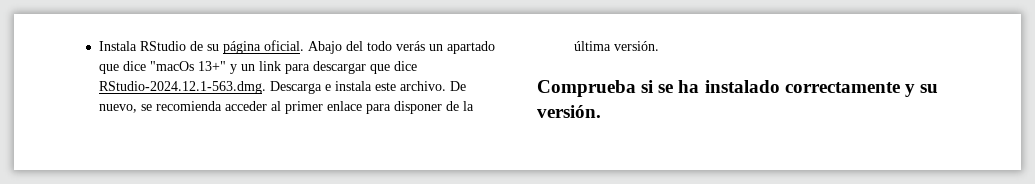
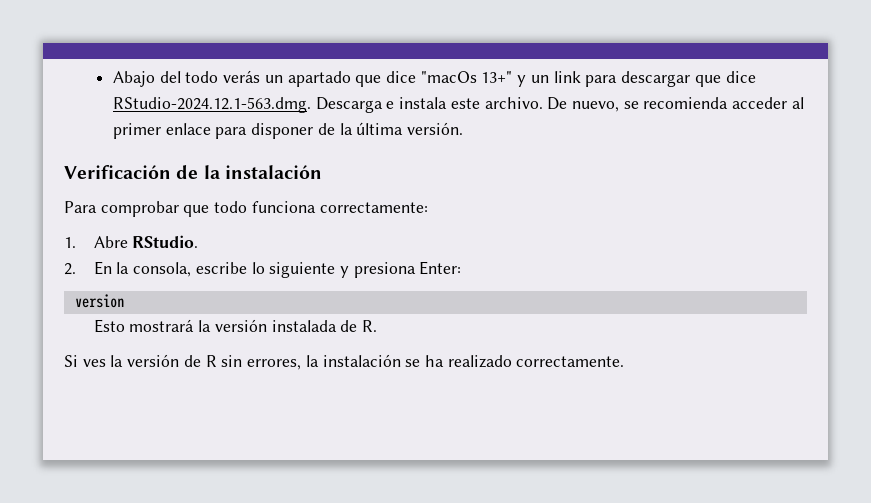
- Instala RStudio de su página oficial.
- Comprueba si se ha instalado correctamente y su versión.
+ Verificación de la instalación
+ Para comprobar que todo funciona correctamente:
+ 1. Abre RStudio.
+ 2. En la consola, escribe lo siguiente y presiona Enter:
+ version
+ Esto mostrará la versión instalada de R.
+ Si ves la versión de R sin errores, la instalación se ha realizado correctamente.

